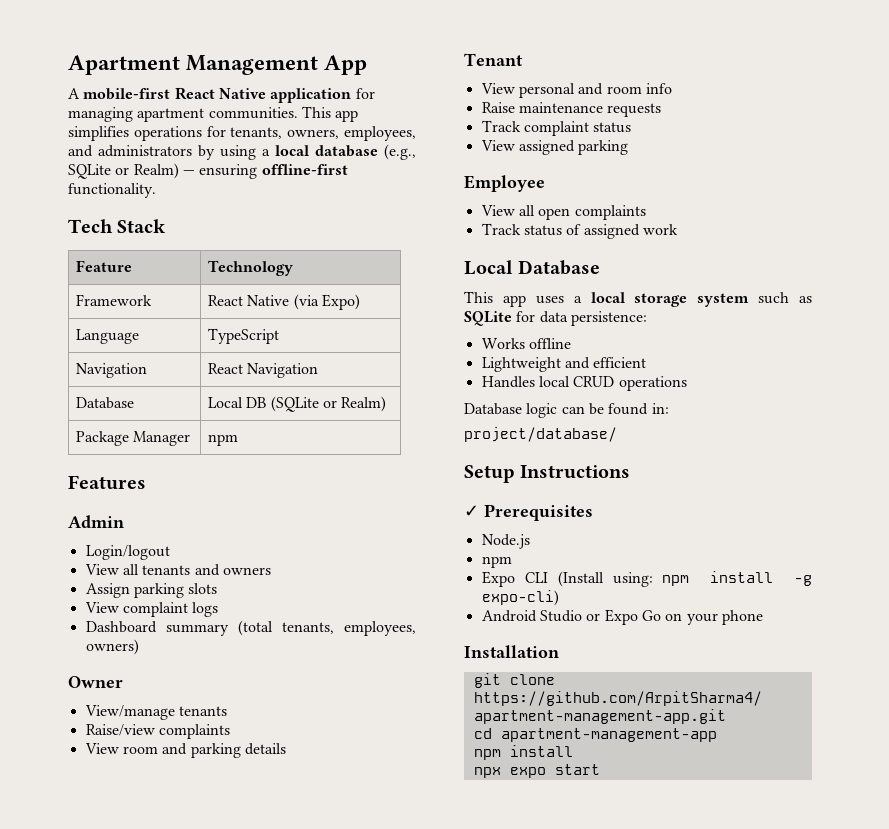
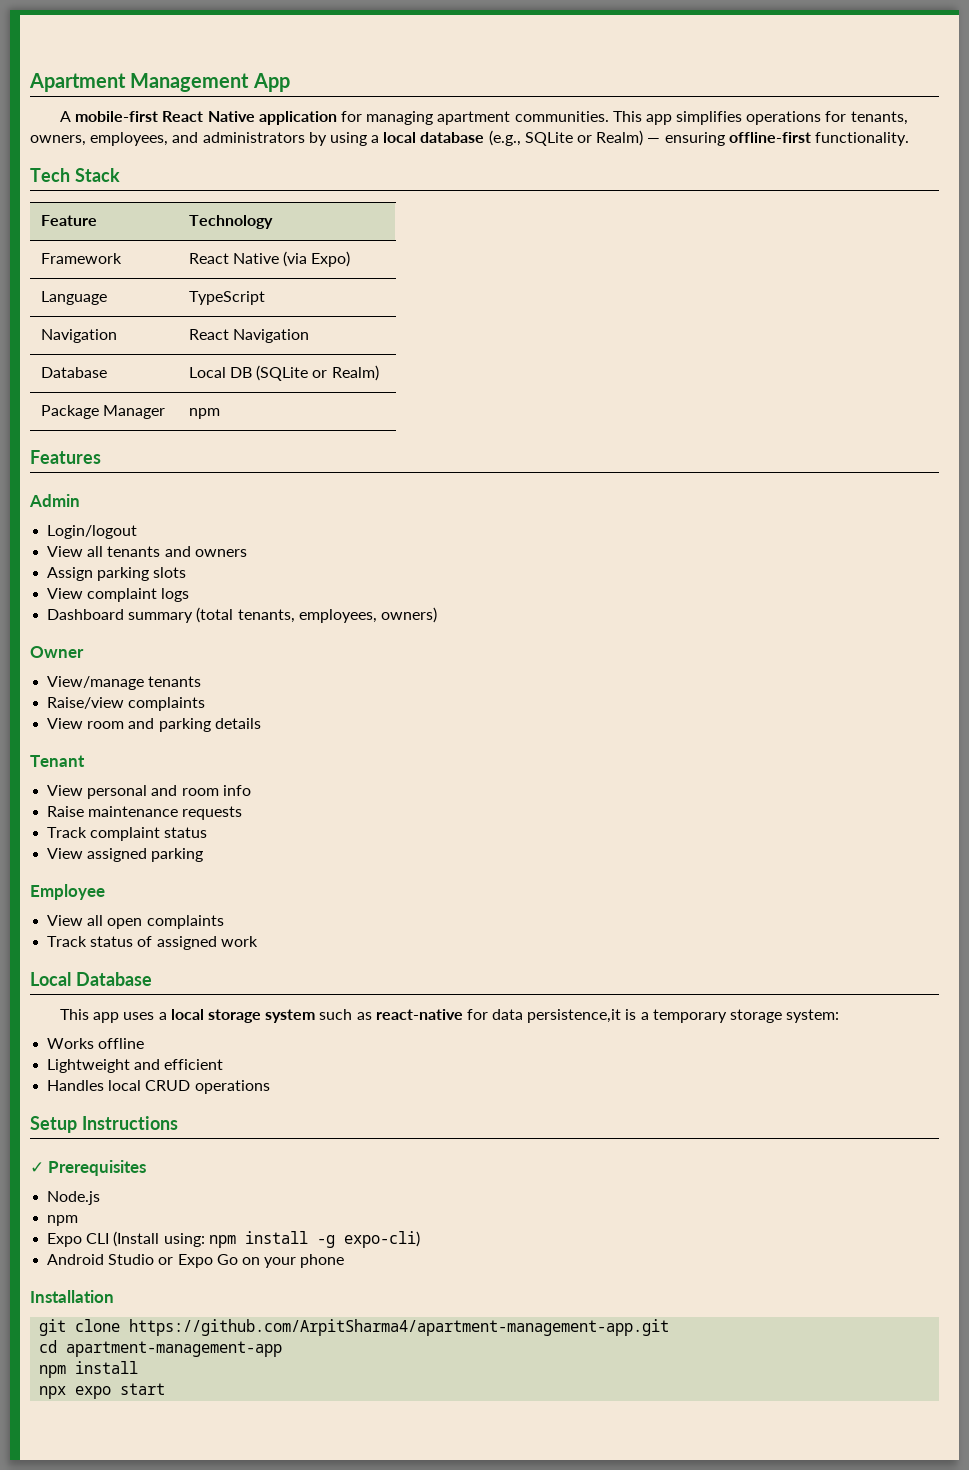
- This app uses a local storage system such as SQLite for data persistence:
+ This app uses a local storage system such as react-native for data persistence,it is a temporary storage system:
- Database logic can be found in:
- project/database/

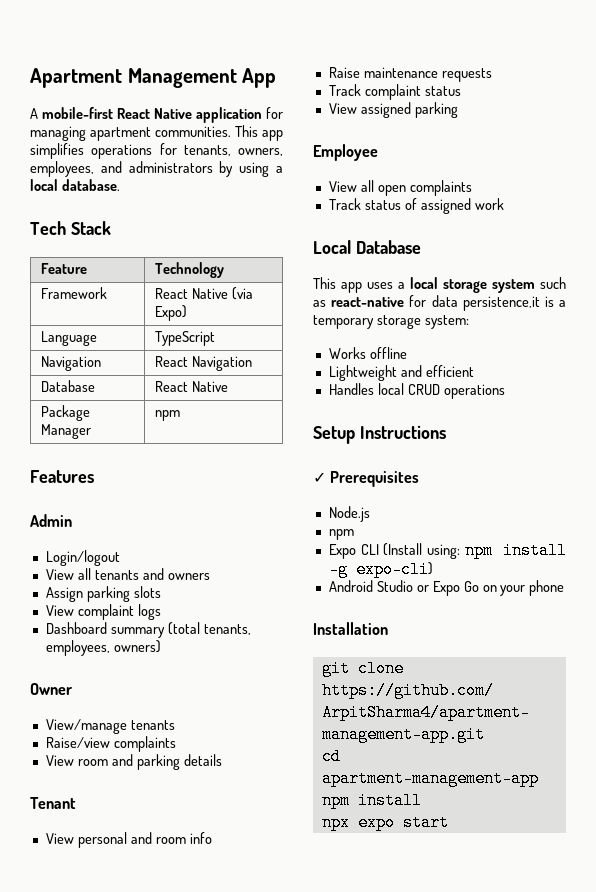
- This app simplifies operations for tenants, owners, employees, and administrators by using a local database (e.g., SQLite or Realm) — ensuring offline-first functionality.
+ This app simplifies operations for tenants, owners, employees, and administrators by using a local database.
- Database | Local DB (SQLite or Realm)
+ Database | React Native

